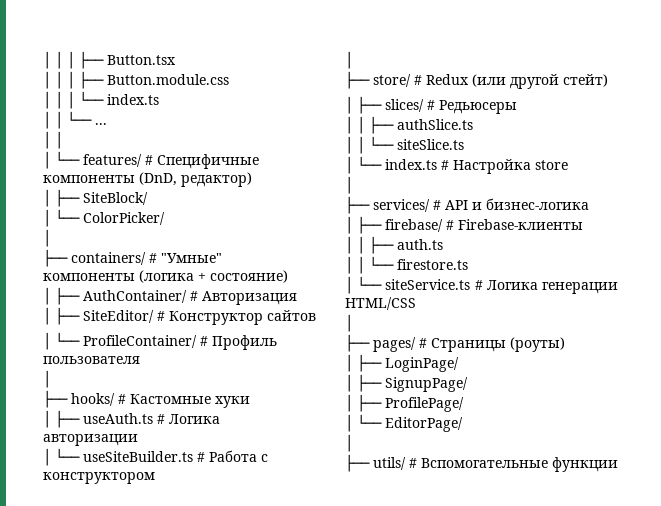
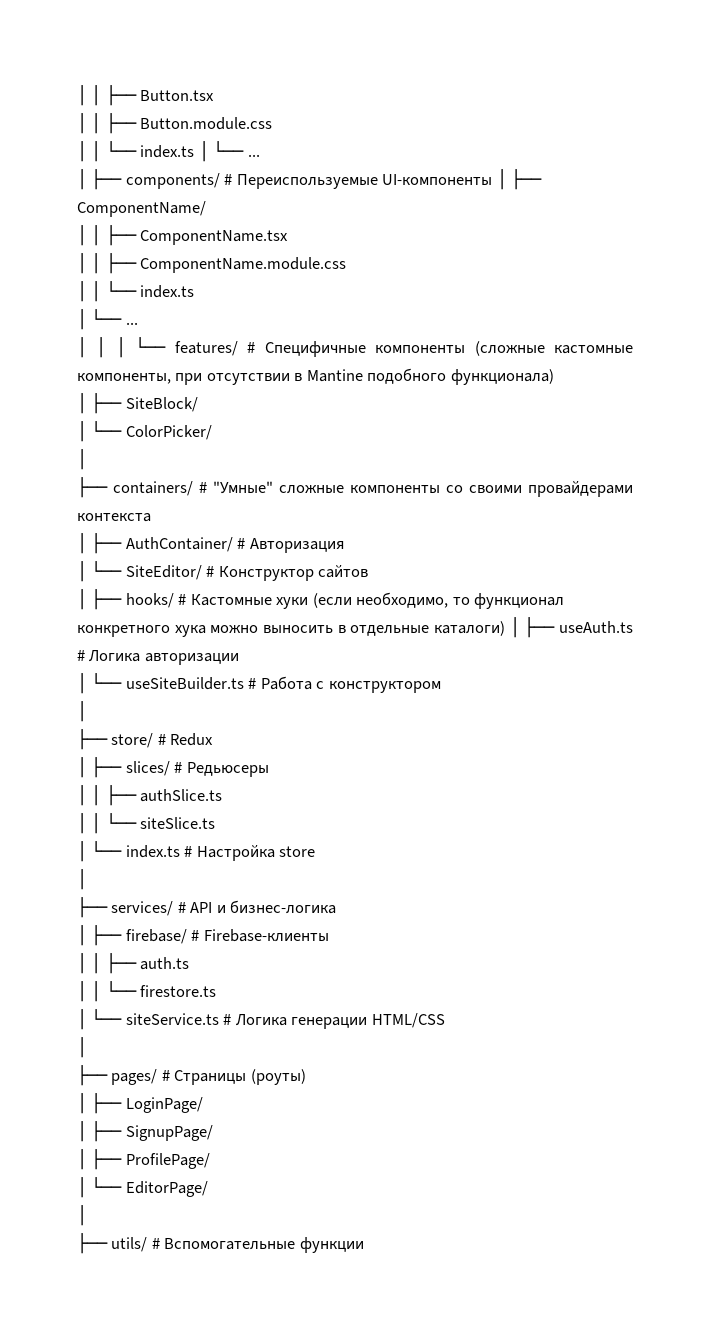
- │ │ │ ├── Button.tsx
+ │ │ ├── Button.tsx
- │ │ │ ├── Button.module.css
+ │ │ ├── Button.module.css
- │ │ │ └── index.ts
- │ │ └── ...
- │ │
- │ └── features/ # Специфичные компоненты (DnD, редактор)
+ │ │ └── index.ts │ └── ...
+ │ ├── components/ # Переиспользуемые UI-компоненты │ ├── ComponentName/
+ │ │ ├── ComponentName.tsx
+ │ │ ├── ComponentName.module.css
+ │ │ └── index.ts
+ │ └── ...
+ │ │ │ └── features/ # Специфичные компоненты (сложные кастомные компоненты, при отсутствии в Mantine подобного функционала)
- ├── containers/ # "Умные" компоненты (логика + состояние)
+ ├── containers/ # "Умные" сложные компоненты со своими провайдерами контекста
- │ ├── SiteEditor/ # Конструктор сайтов
+ │ └── SiteEditor/ # Конструктор сайтов
- │ └── ProfileContainer/ # Профиль пользователя
- │
- ├── hooks/ # Кастомные хуки
- │ ├── useAuth.ts # Логика авторизации
+ │ ├── hooks/ # Кастомные хуки (если необходимо, то функционал конкретного хука можно выносить в отдельные каталоги) │ ├── useAuth.ts # Логика авторизации
- ├── store/ # Redux (или другой стейт)
+ ├── store/ # Redux

